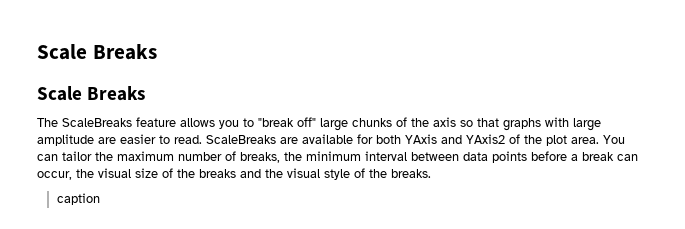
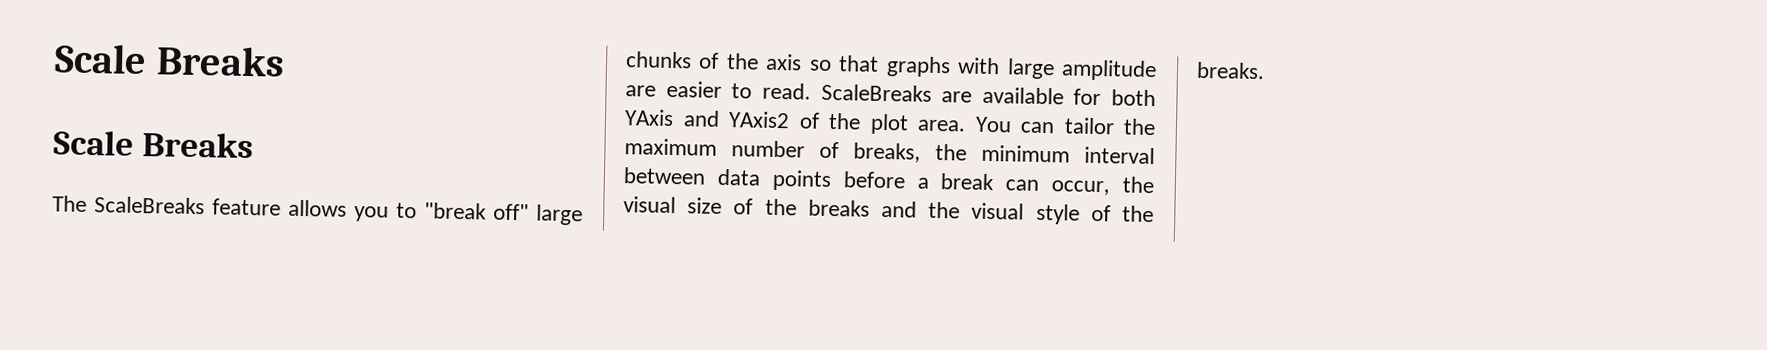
- caption

